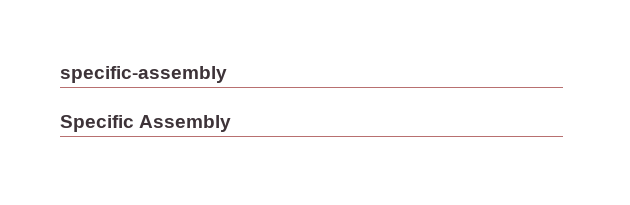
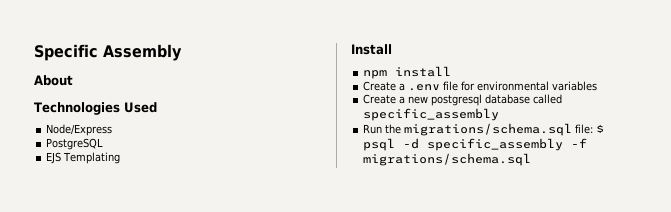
- specific-assembly
+ About
+ Technologies Used
+ Node/Express
+ PostgreSQL
+ EJS Templating
+ Install
+ npm install
+ Create a .env file for environmental variables
+ Create a new postgresql database called specific_assembly
+ Run the migrations/schema.sql file: $ psql -d specific_assembly -f migrations/schema.sql

